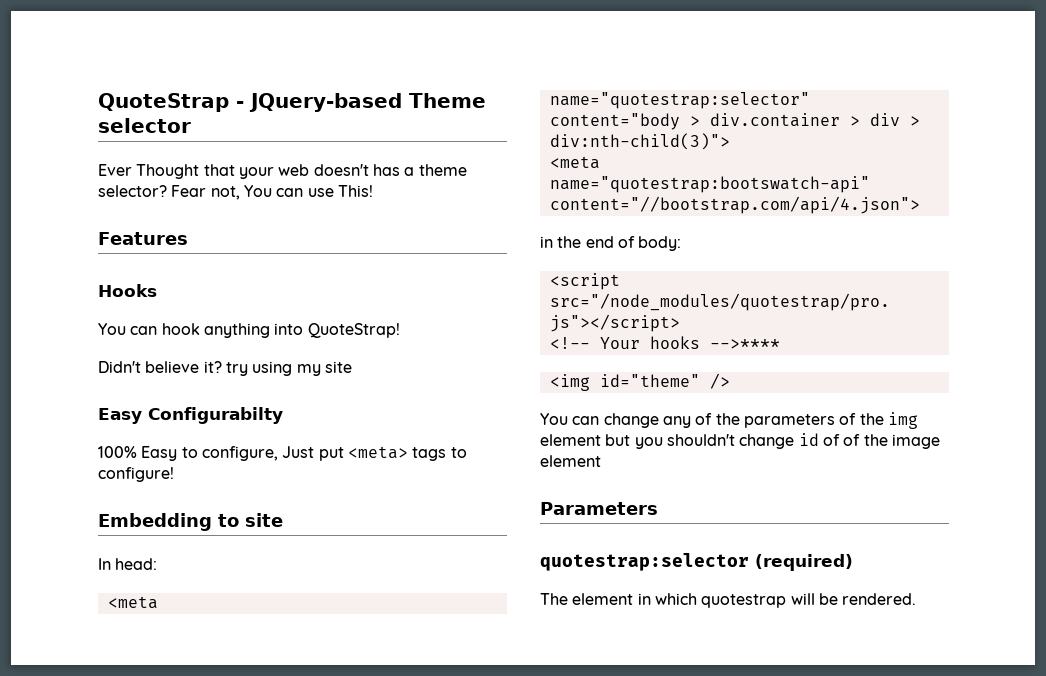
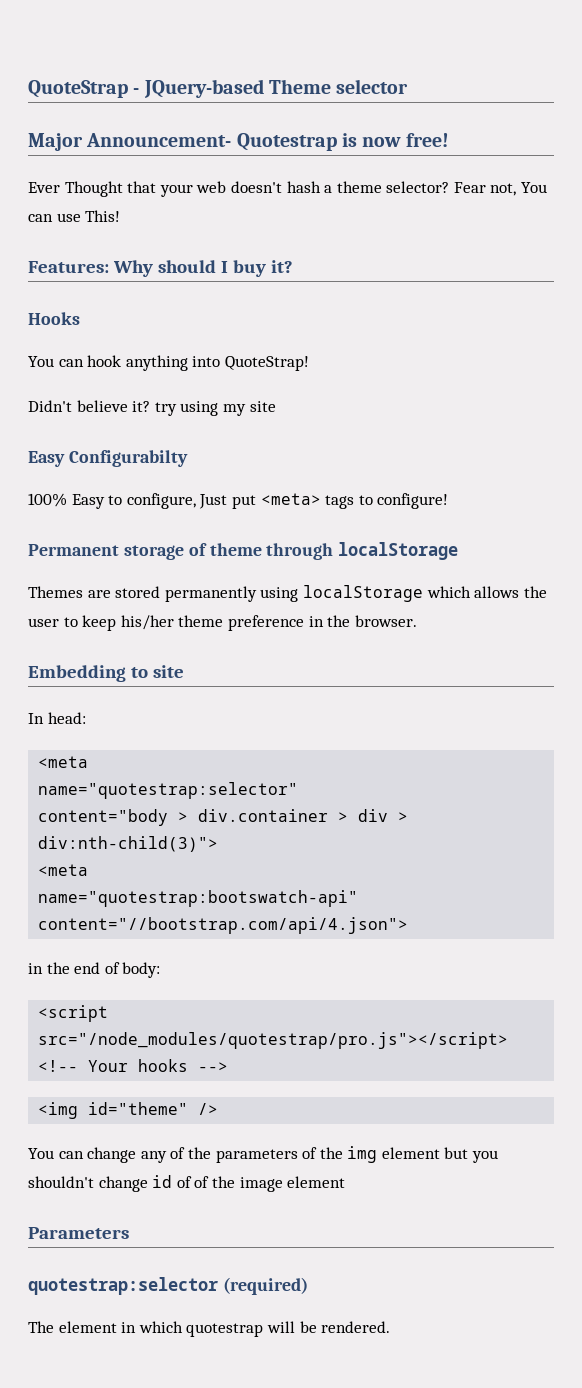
+ Major Announcement- Quotestrap is now free!
- Ever Thought that your web doesn't has a theme selector?
+ Ever Thought that your web doesn't hash a theme selector?
- Features
+ Features: Why should I buy it?
+ Permanent storage of theme through localStorage
+ Themes are stored permanently using localStorage which allows the user to keep his/her theme preference in the browser.
- <!-- Your hooks -->****
+ <!-- Your hooks -->

